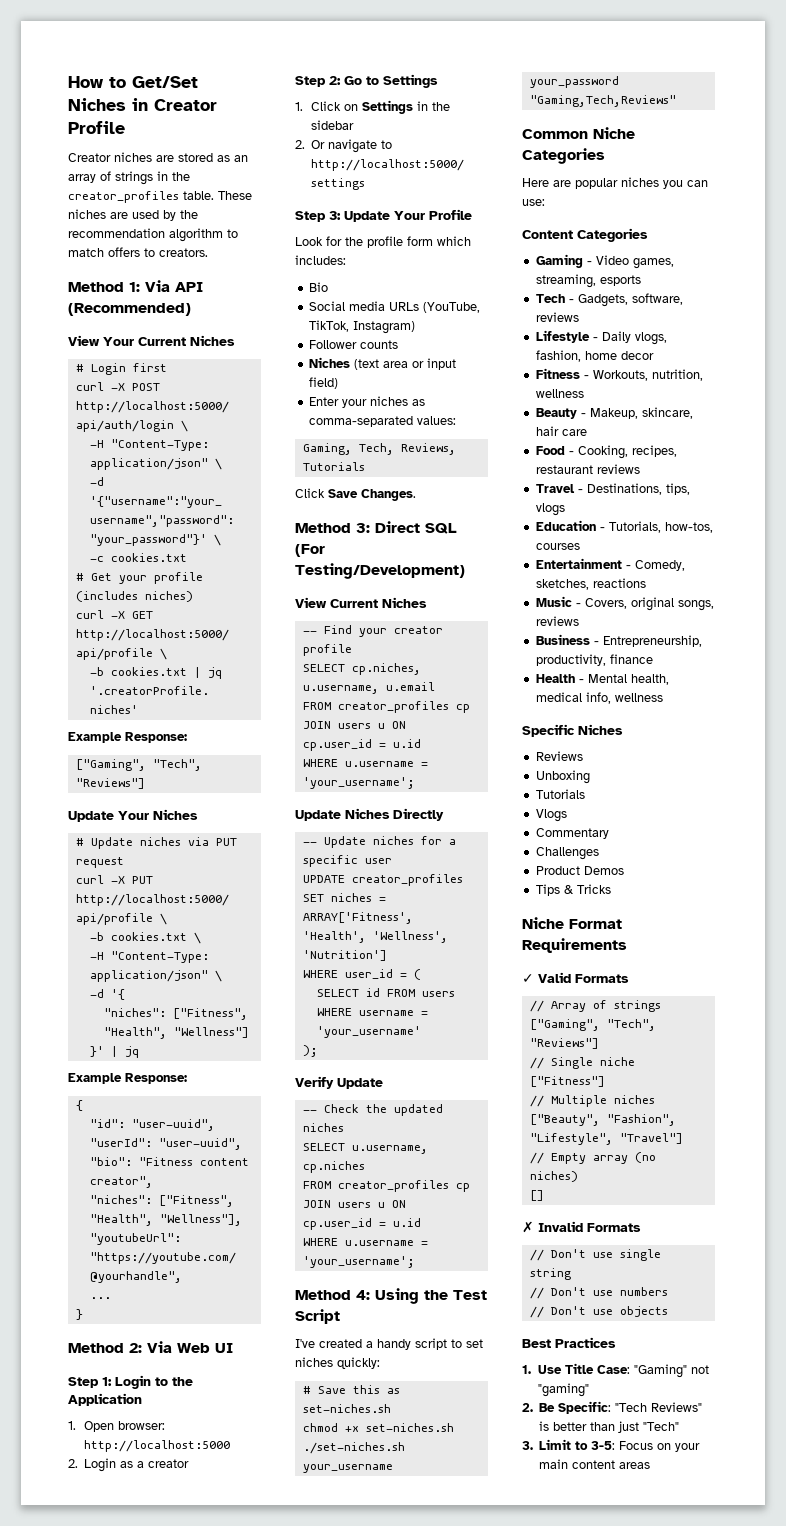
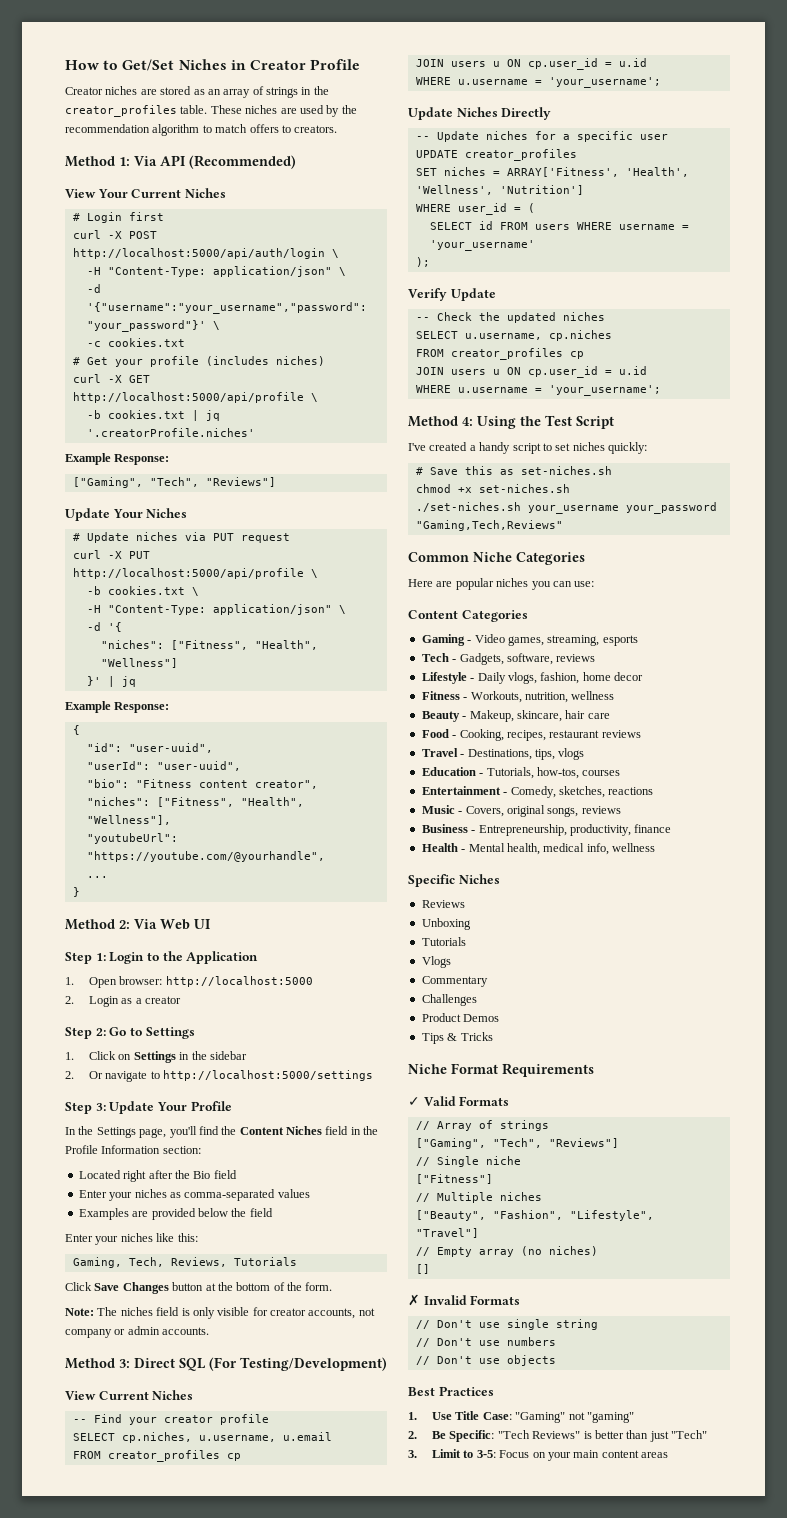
- Look for the profile form which includes:
- Bio
- Social media URLs (YouTube, TikTok, Instagram)
- Follower counts
- Niches (text area or input field)
+ In the Settings page, you'll find the Content Niches field in the Profile Information section:
+ Located right after the Bio field
- Enter your niches as comma-separated values:
+ Enter your niches as comma-separated values
+ Examples are provided below the field
+ Enter your niches like this:
- Click Save Changes.
+ Click Save Changes button at the bottom of the form.
+ Note: The niches field is only visible for creator accounts, not company or admin accounts.

